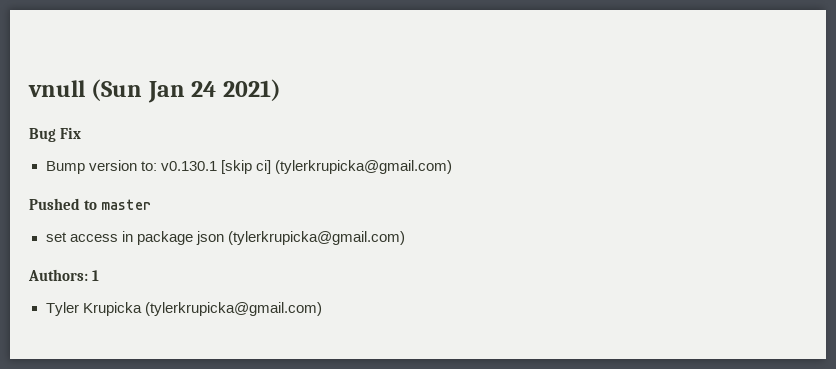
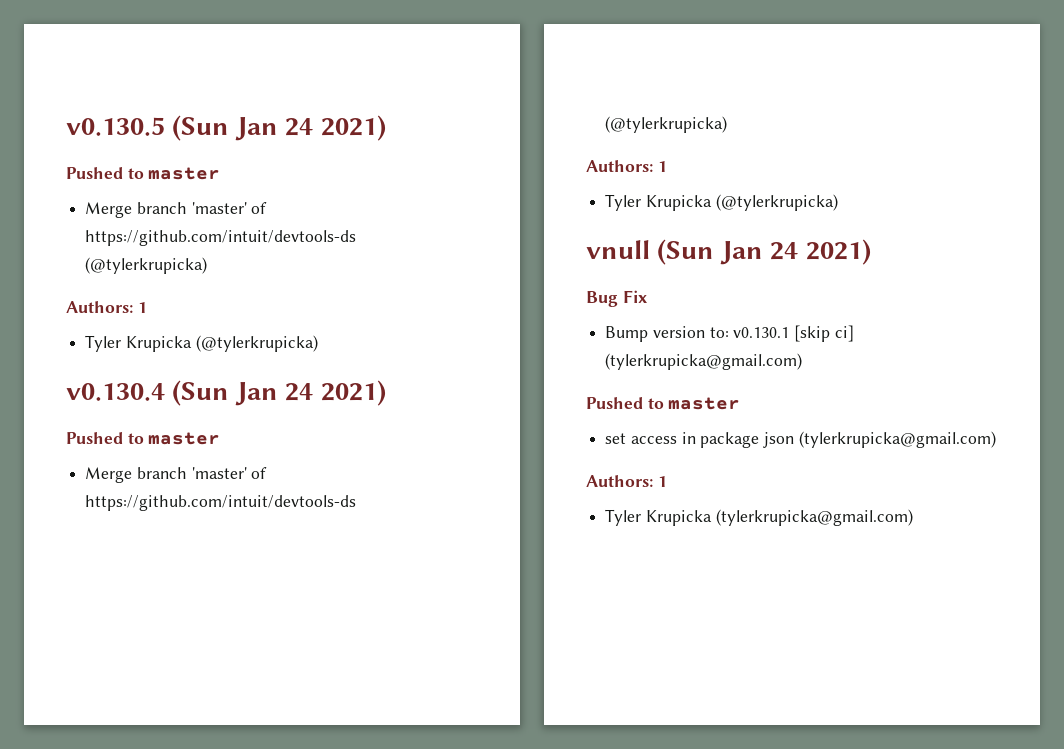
+ v0.130.5 (Sun Jan 24 2021)
+ Pushed to master
+ Merge branch 'master' of https://github.com/intuit/devtools-ds (@tylerkrupicka)
+ Authors: 1
+ Tyler Krupicka (@tylerkrupicka)
+ v0.130.4 (Sun Jan 24 2021)
+ Pushed to master
+ Merge branch 'master' of https://github.com/intuit/devtools-ds (@tylerkrupicka)
+ Authors: 1
+ Tyler Krupicka (@tylerkrupicka)

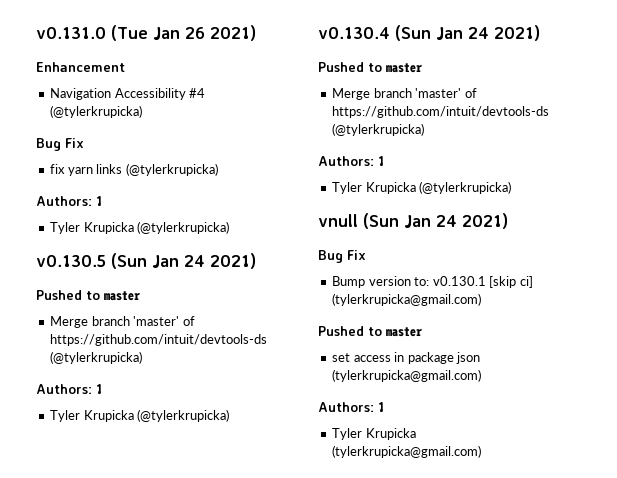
+ v0.131.0 (Tue Jan 26 2021)
+ Enhancement
+ Navigation Accessibility #4 (@tylerkrupicka)
+ Bug Fix
+ fix yarn links (@tylerkrupicka)
+ Authors: 1
+ Tyler Krupicka (@tylerkrupicka)

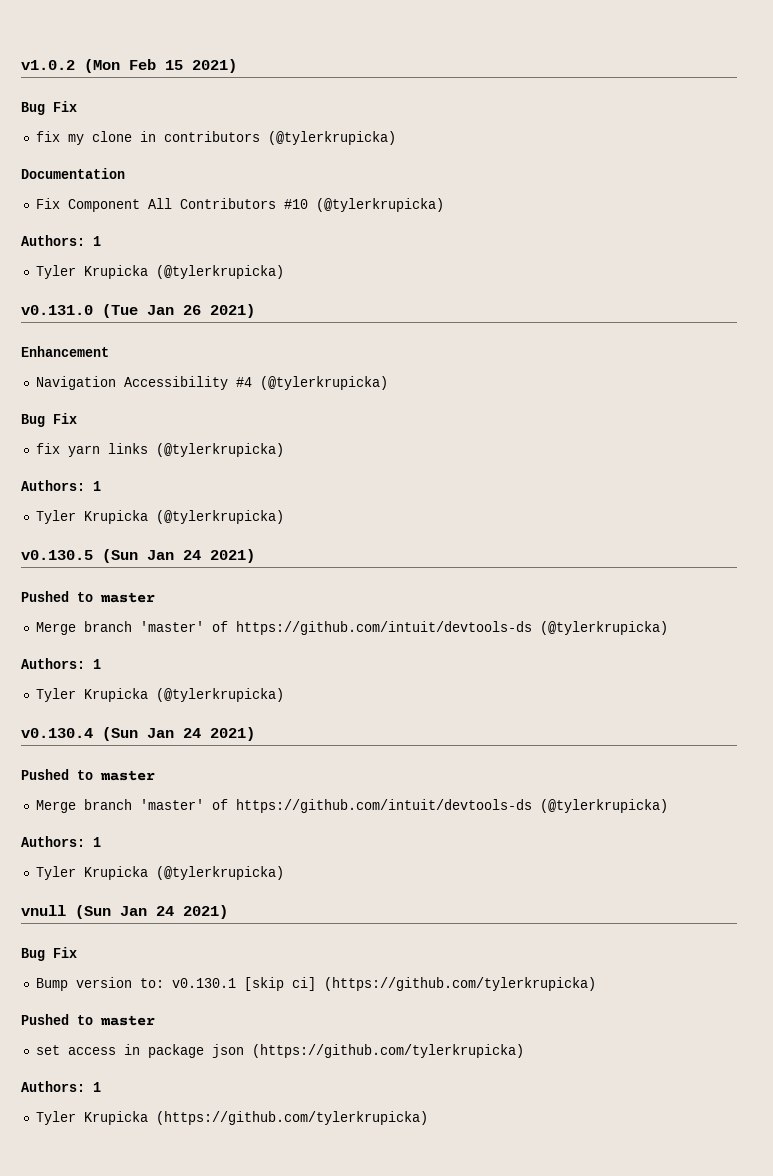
+ v1.0.2 (Mon Feb 15 2021)
+ Bug Fix
+ fix my clone in contributors (@tylerkrupicka)
+ Documentation
+ Fix Component All Contributors #10 (@tylerkrupicka)
+ Authors: 1
+ Tyler Krupicka (@tylerkrupicka)
- Bump version to: v0.130.1 [skip ci] (tylerkrupicka@gmail.com)
+ Bump version to: v0.130.1 [skip ci] (https://github.com/tylerkrupicka)
- set access in package json (tylerkrupicka@gmail.com)
+ set access in package json (https://github.com/tylerkrupicka)
  Authors: 1
- Tyler Krupicka (tylerkrupicka@gmail.com)
+ Tyler Krupicka (https://github.com/tylerkrupicka)

